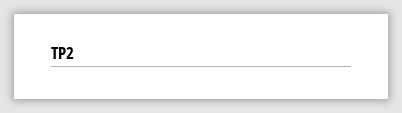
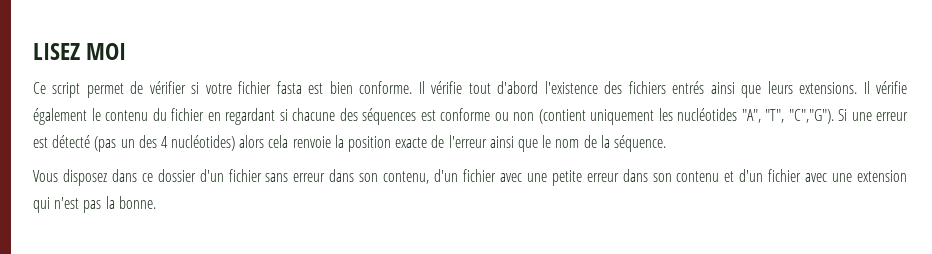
- TP2
+ LISEZ MOI
+ Ce script permet de vérifier si votre fichier fasta est bien conforme. Il vérifie tout d'abord l'existence des fichiers entrés ainsi que leurs extensions. Il vérifie également le contenu du fichier en regardant si chacune des séquences est conforme ou non (contient uniquement les nucléotides "A", "T", "C","G"). Si une erreur est détecté (pas un des 4 nucléotides) alors cela renvoie la position exacte de l'erreur ainsi que le nom de la séquence.
+ Vous disposez dans ce dossier d'un fichier sans erreur dans son contenu, d'un fichier avec une petite erreur dans son contenu et d'un fichier avec une extension qui n'est pas la bonne.

